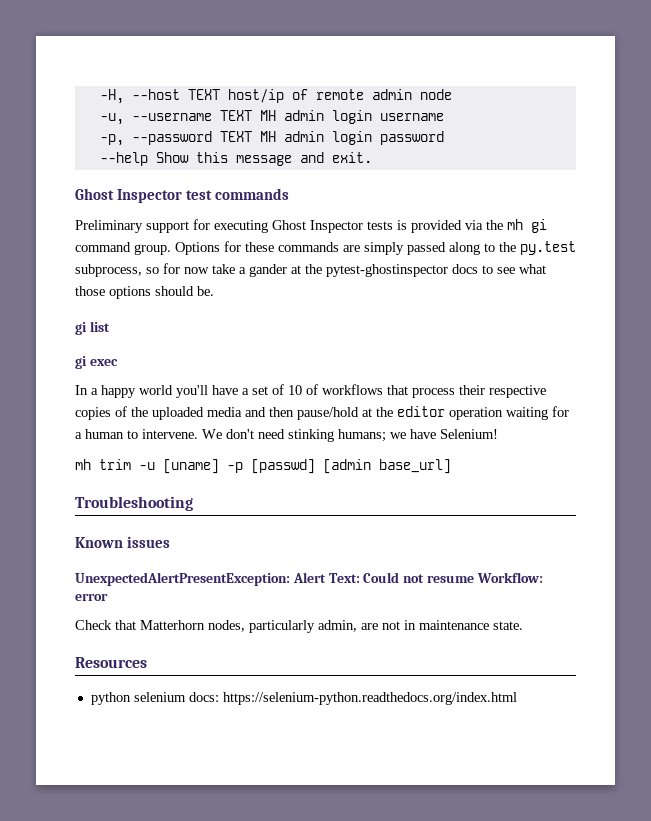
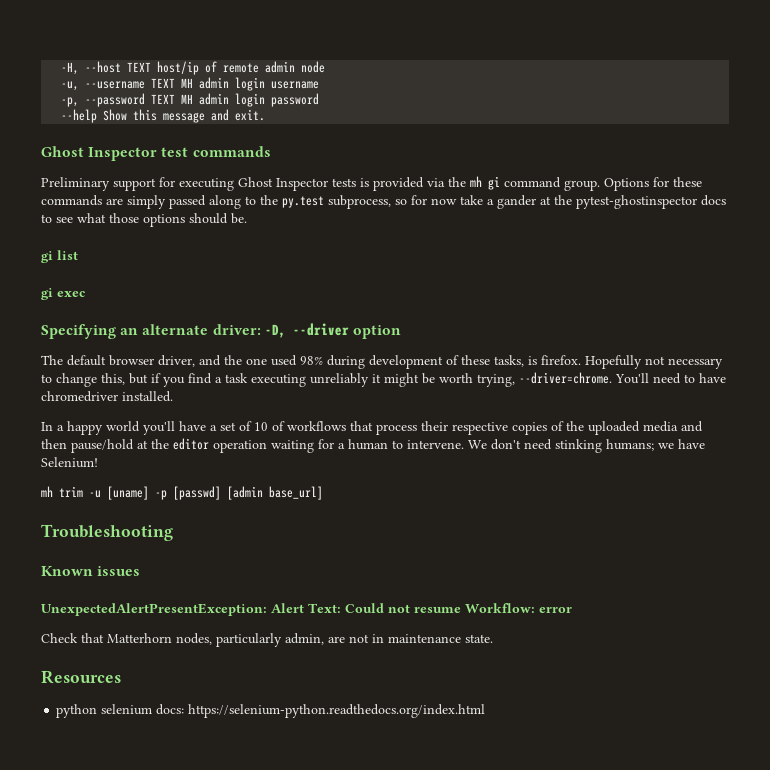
+ Specifying an alternate driver: -D, --driver option
+ The default browser driver, and the one used 98% during development of these tasks, is firefox. Hopefully not necessary to change this, but if you find a task executing unreliably it might be worth trying, --driver=chrome. You'll need to have chromedriver installed.

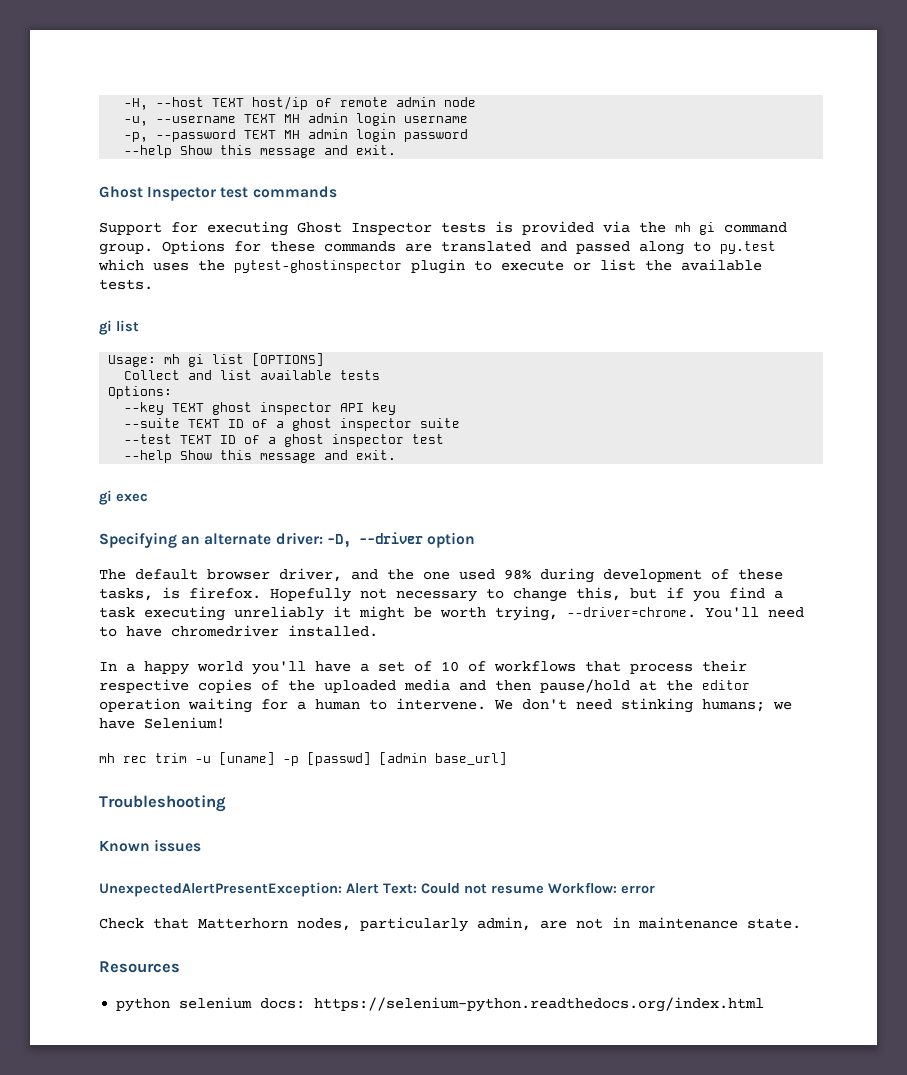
- Preliminary support for executing Ghost Inspector tests is provided via the mh gi command group.
+ Support for executing Ghost Inspector tests is provided via the mh gi command group.
- Options for these commands are simply passed along to the py.test subprocess, so for now take a gander at the pytest-ghostinspector docs to see what those options should be.
+ Options for these commands are translated and passed along to py.test which uses the pytest-ghostinspector plugin to execute or list the available tests.
  gi list
+ Usage: mh gi list [OPTIONS]
+ Collect and list available tests
+ Options:
+ --key TEXT ghost inspector API key
+ --suite TEXT ID of a ghost inspector suite
+ --test TEXT ID of a ghost inspector test
+ --help Show this message and exit.
- mh trim -u [uname] -p [passwd] [admin base_url]
+ mh rec trim -u [uname] -p [passwd] [admin base_url]

